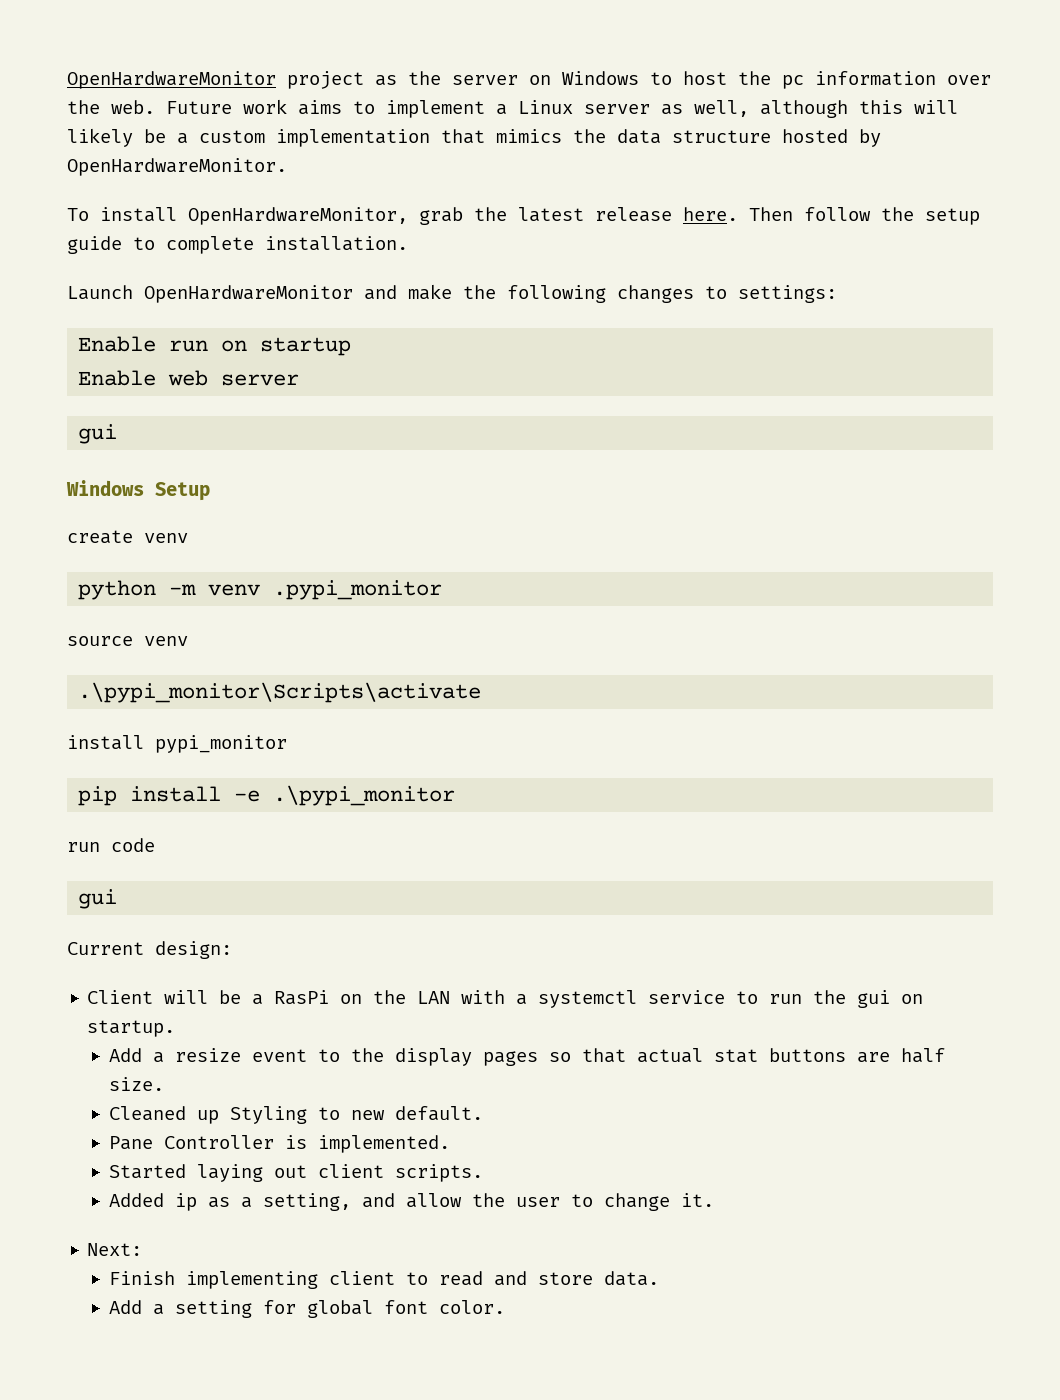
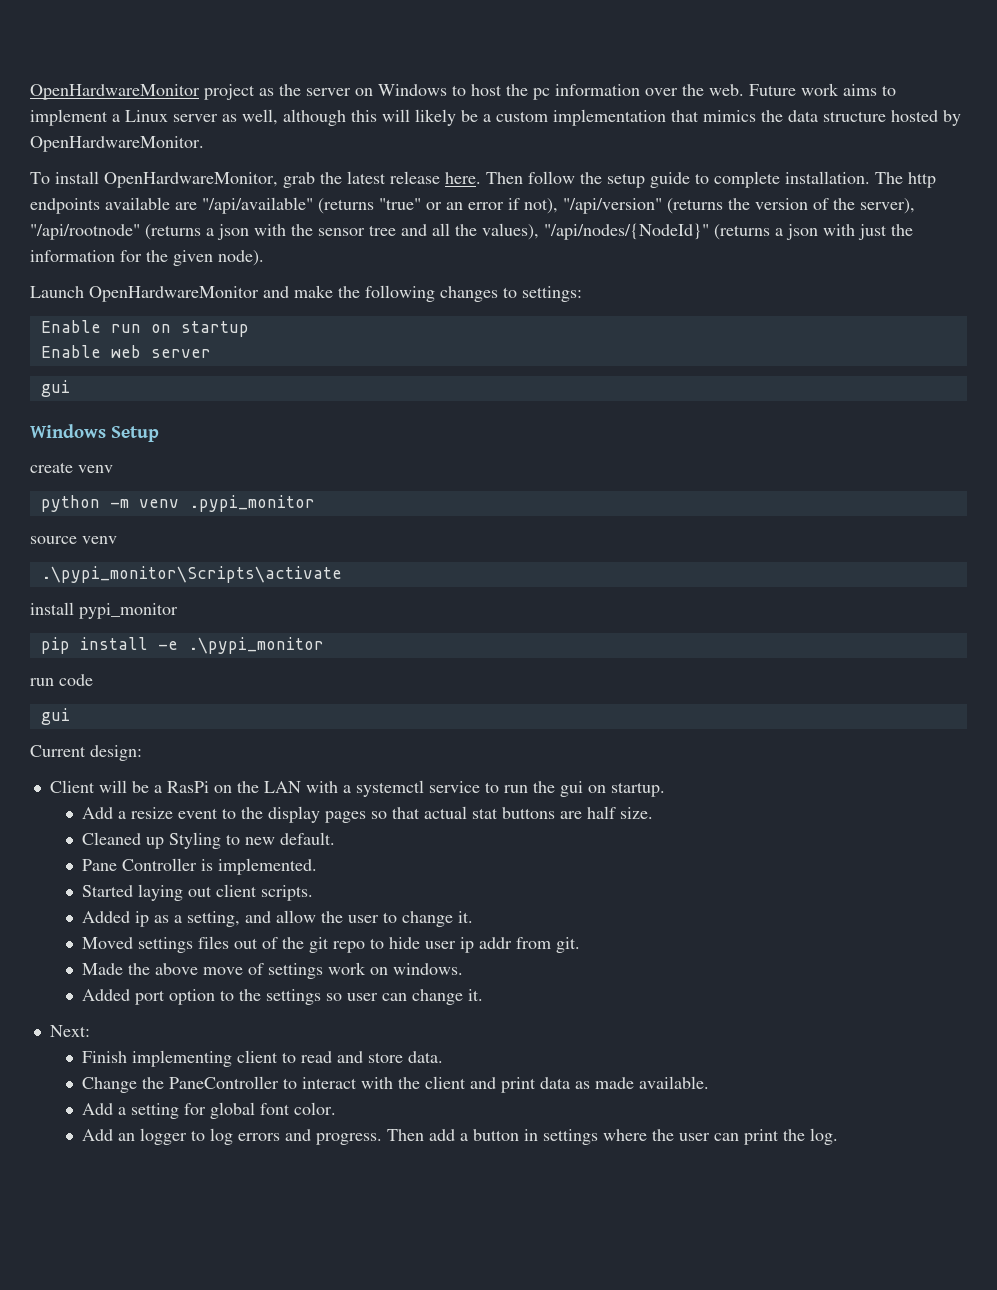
+ The http endpoints available are "/api/available" (returns "true" or an error if not), "/api/version" (returns the version of the server), "/api/rootnode" (returns a json with the sensor tree and all the values), "/api/nodes/{NodeId}" (returns a json with just the information for the given node).
+ Moved settings files out of the git repo to hide user ip addr from git.
+ Made the above move of settings work on windows.
+ Added port option to the settings so user can change it.
+ Change the PaneController to interact with the client and print data as made available.
+ Add an logger to log errors and progress. Then add a button in settings where the user can print the log.

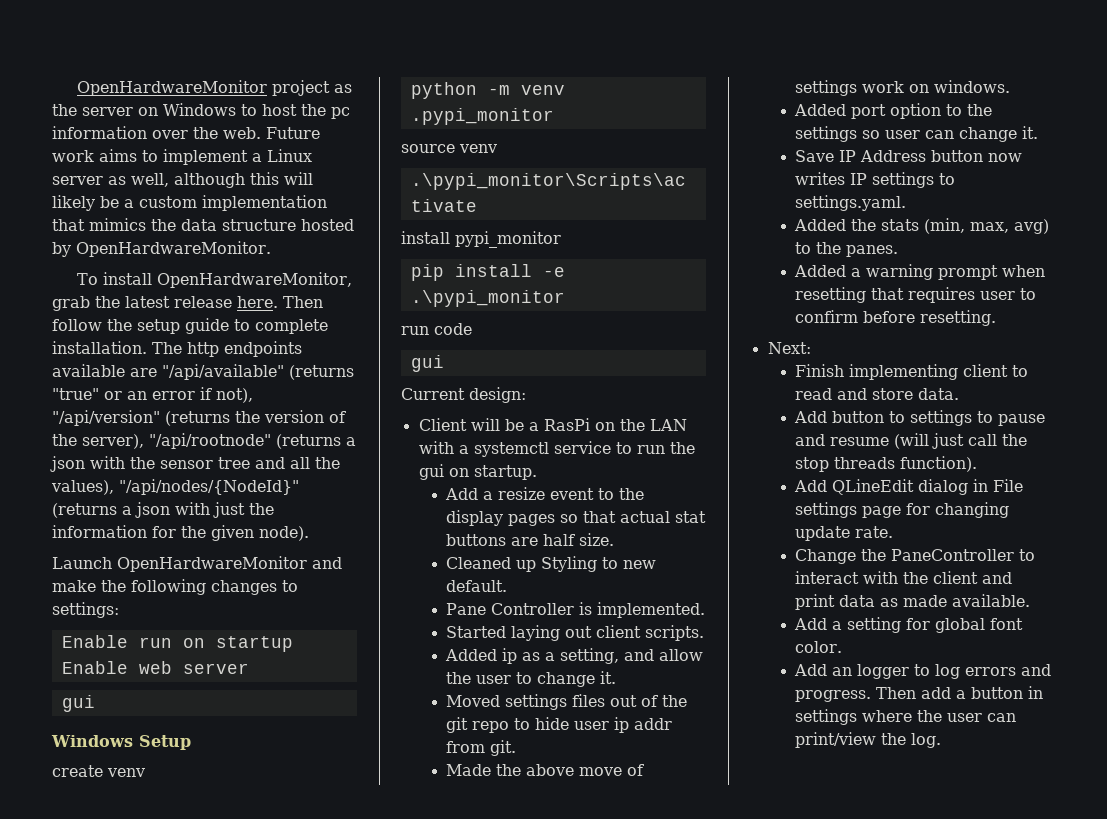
+ Save IP Address button now writes IP settings to settings.yaml.
+ Added the stats (min, max, avg) to the panes.
+ Added a warning prompt when resetting that requires user to confirm before resetting.
+ Add button to settings to pause and resume (will just call the stop threads function).
+ Add QLineEdit dialog in File settings page for changing update rate.
- Then add a button in settings where the user can print the log.
+ Then add a button in settings where the user can print/view the log.

